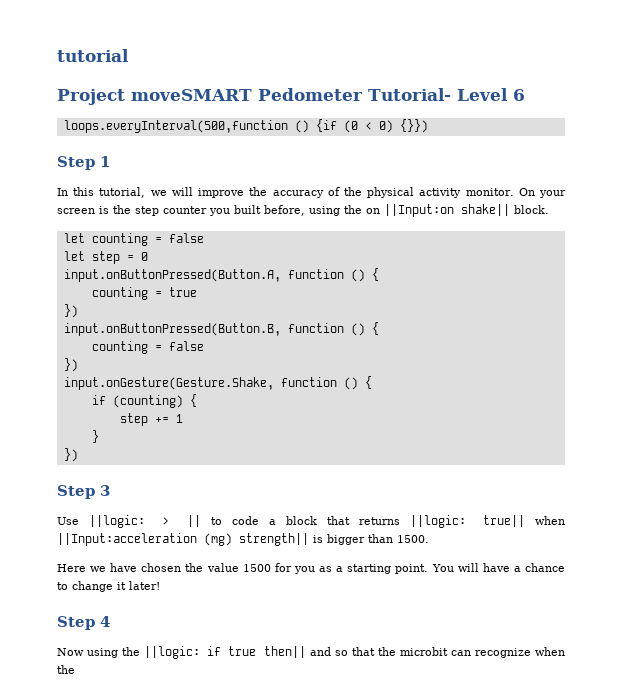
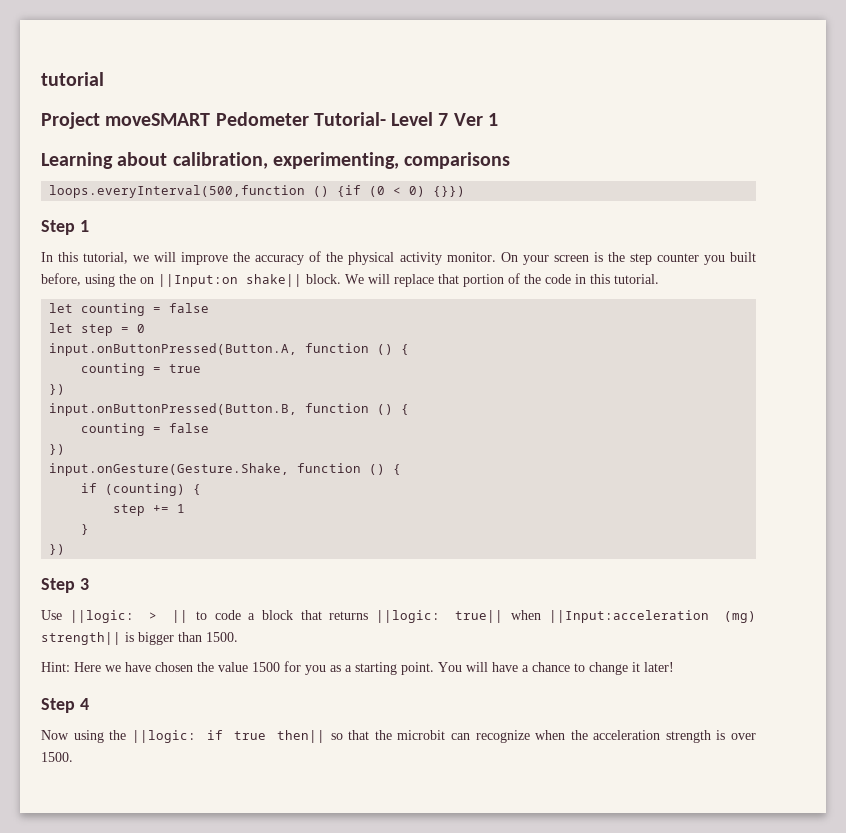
- Project moveSMART Pedometer Tutorial- Level 6
+ Project moveSMART Pedometer Tutorial- Level 7 Ver 1
+ Learning about calibration, experimenting, comparisons
+ We will replace that portion of the code in this tutorial.
- Here we have chosen the value 1500 for you as a starting point.
+ Hint: Here we have chosen the value 1500 for you as a starting point.
- Now using the ||logic: if true then|| and so that the microbit can recognize when the
+ Now using the ||logic: if true then|| so that the microbit can recognize when the acceleration strength is over 1500.

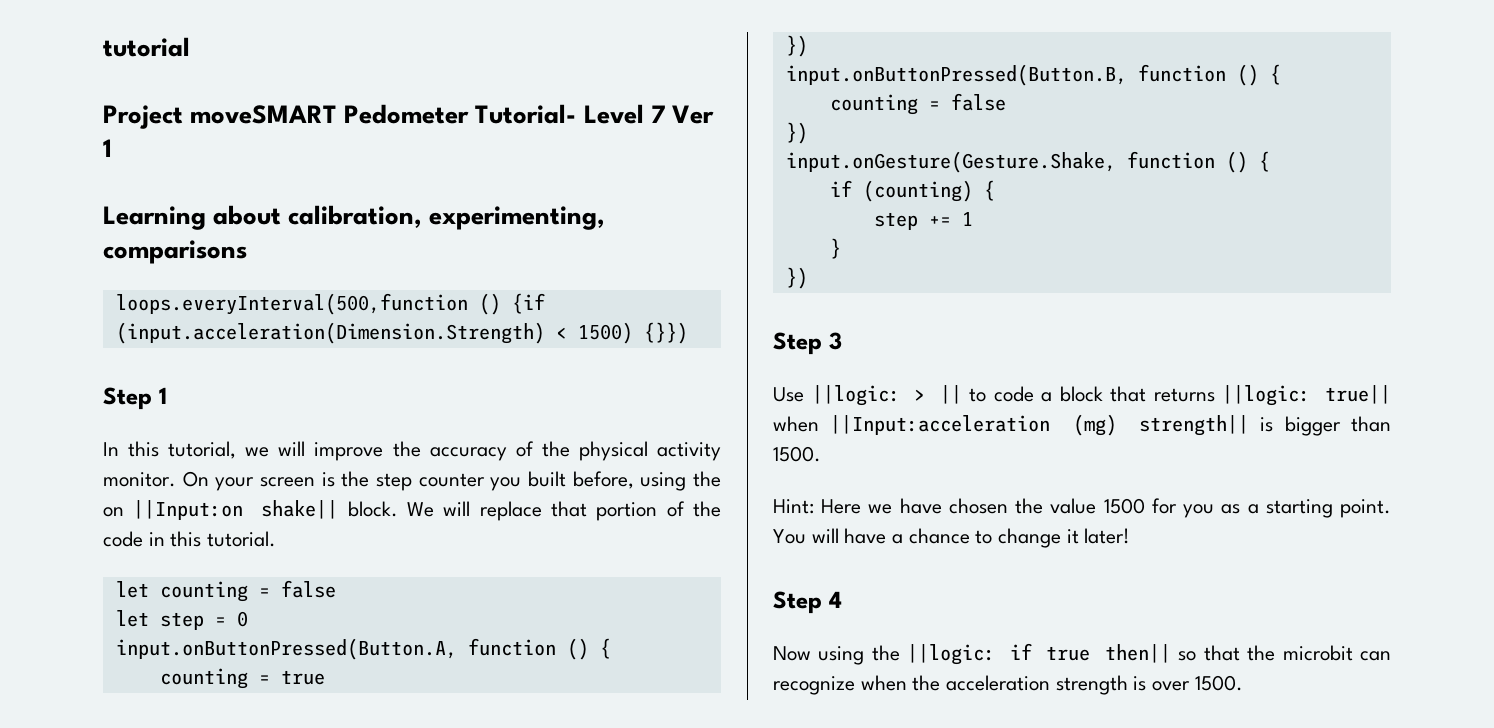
- loops.everyInterval(500,function () {if (0 < 0) {}})
+ loops.everyInterval(500,function () {if (input.acceleration(Dimension.Strength) < 1500) {}})

